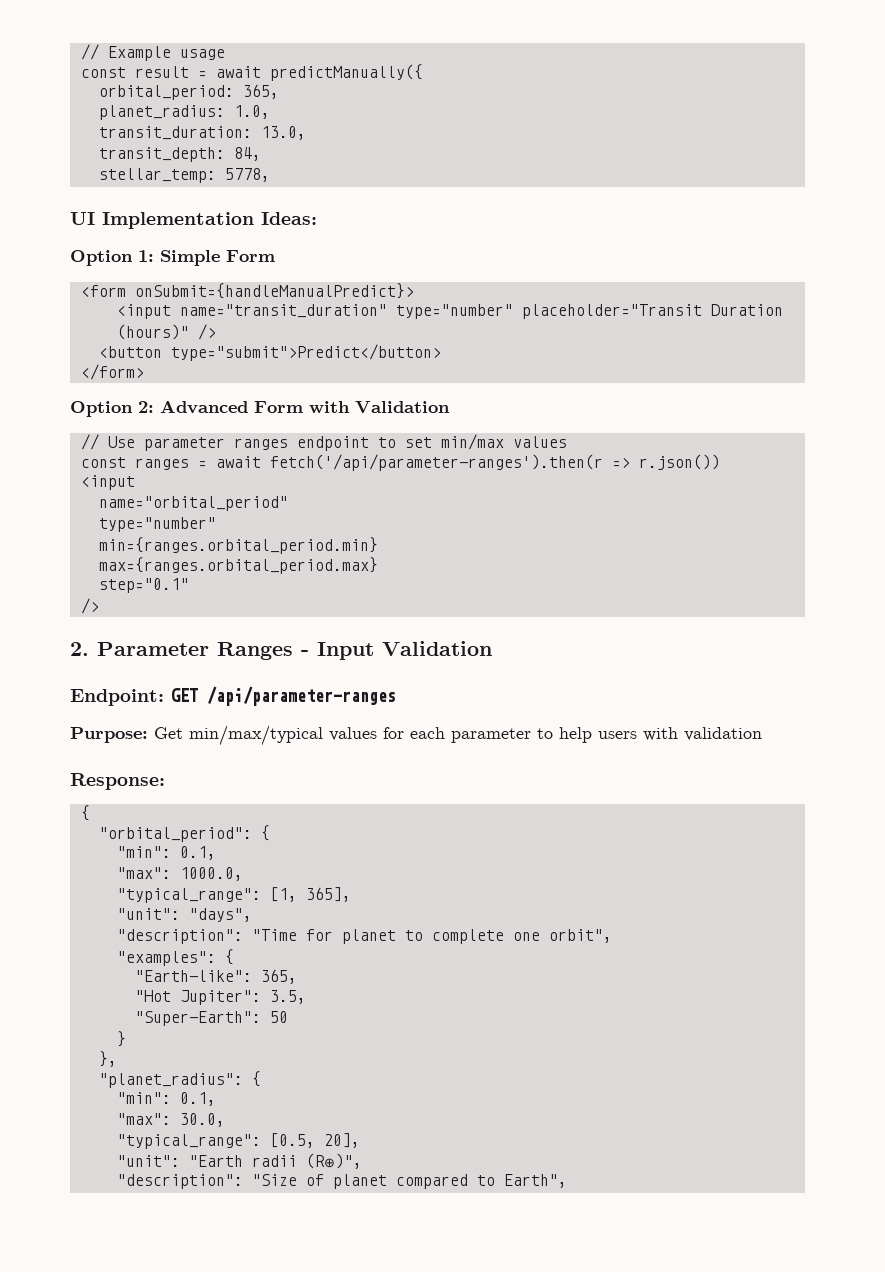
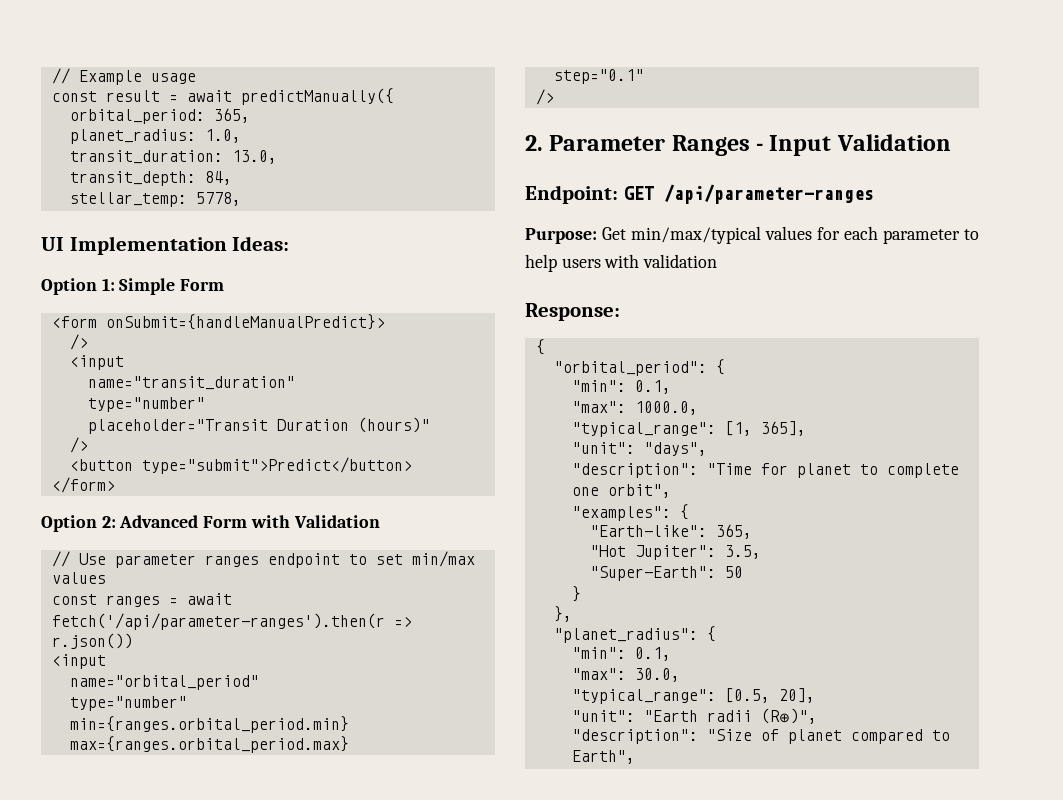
  <form onSubmit={handleManualPredict}>
- <input name="transit_duration" type="number" placeholder="Transit Duration (hours)" />
+ />
+ <input
+ name="transit_duration"
+ type="number"
+ placeholder="Transit Duration (hours)"
+ />

